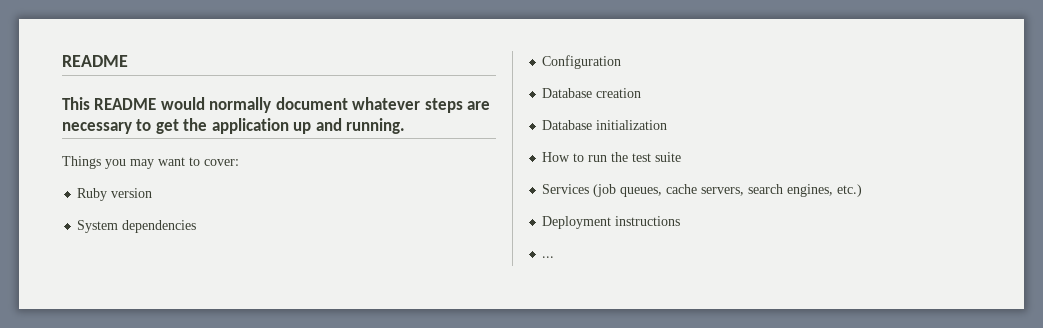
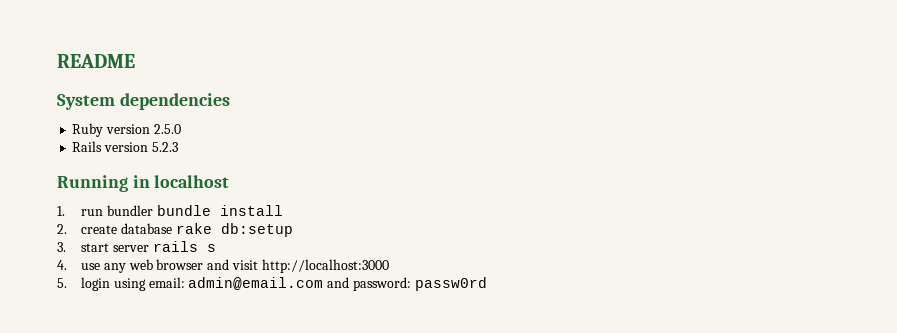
- This README would normally document whatever steps are necessary to get the application up and running.
- Things you may want to cover:
- Ruby version
  System dependencies
- Configuration
- Database creation
- Database initialization
- How to run the test suite
- Services (job queues, cache servers, search engines, etc.)
- Deployment instructions
- ...
+ Ruby version 2.5.0
+ Rails version 5.2.3
+ Running in localhost
+ 1. run bundler bundle install
+ 2. create database rake db:setup
+ 3. start server rails s
+ 4. use any web browser and visit http://localhost:3000
+ 5. login using email: admin@email.com and password: passw0rd

